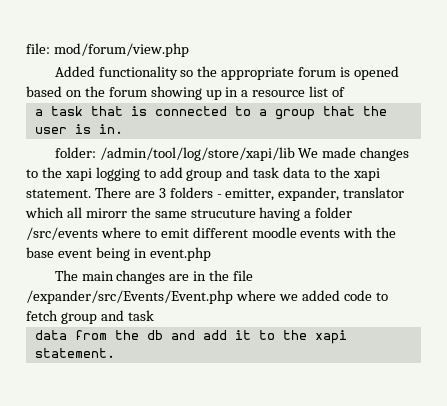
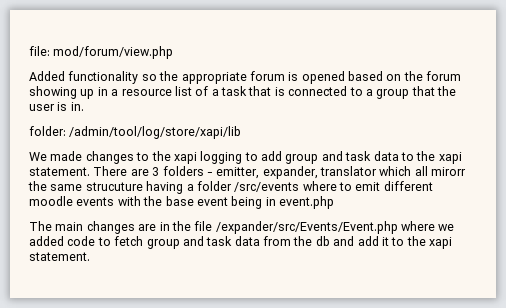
- Added functionality so the appropriate forum is opened based on the forum showing up in a resource list of
- a task that is connected to a group that the user is in.
+ Added functionality so the appropriate forum is opened based on the forum showing up in a resource list of a task that is connected to a group that the user is in.
- folder: /admin/tool/log/store/xapi/lib We made changes to the xapi logging to add group and task data to the xapi statement.
+ folder: /admin/tool/log/store/xapi/lib
+ We made changes to the xapi logging to add group and task data to the xapi statement.
- The main changes are in the file /expander/src/Events/Event.php where we added code to fetch group and task
- data from the db and add it to the xapi statement.
+ The main changes are in the file /expander/src/Events/Event.php where we added code to fetch group and task data from the db and add it to the xapi statement.

